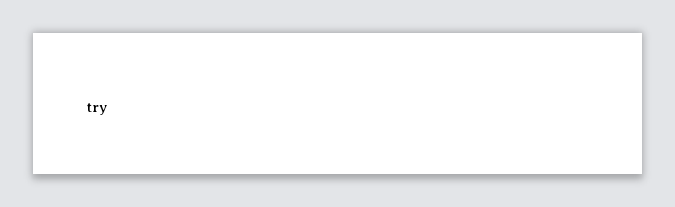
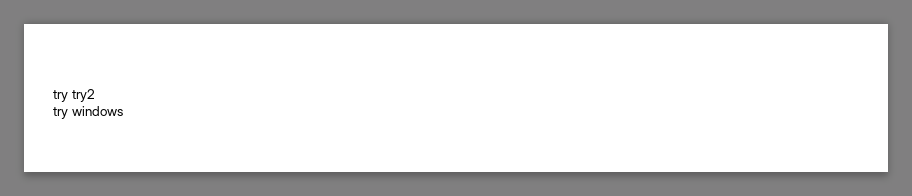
- try
+ try try2
+ try windows

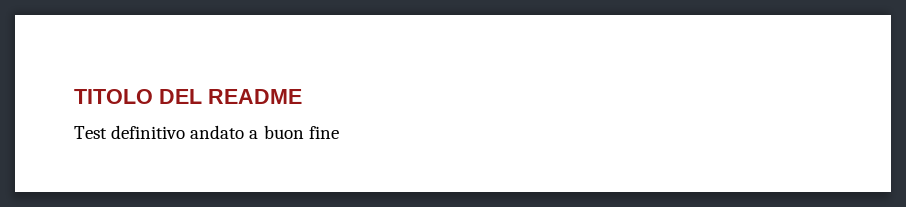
- try try2
- try windows
+ TITOLO DEL README
+ Test definitivo andato a buon fine

